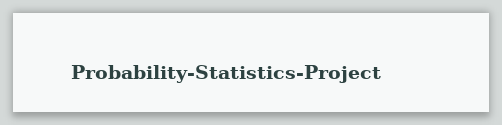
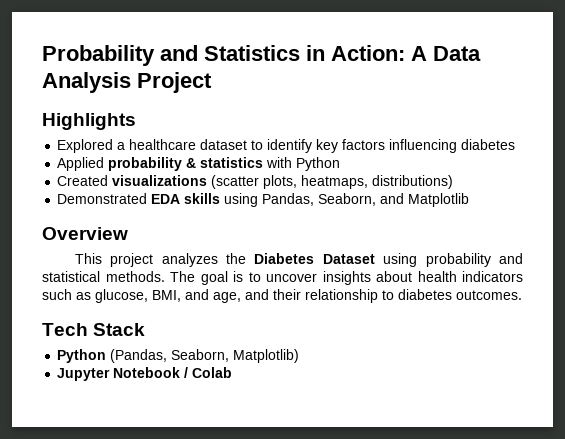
- Probability-Statistics-Project
+ Probability and Statistics in Action: A Data Analysis Project
+ Highlights
+ Explored a healthcare dataset to identify key factors influencing diabetes
+ Applied probability & statistics with Python
+ Created visualizations (scatter plots, heatmaps, distributions)
+ Demonstrated EDA skills using Pandas, Seaborn, and Matplotlib
+ Overview
+ This project analyzes the Diabetes Dataset using probability and statistical methods. The goal is to uncover insights about health indicators such as glucose, BMI, and age, and their relationship to diabetes outcomes.
+ Tech Stack
+ Python (Pandas, Seaborn, Matplotlib)
+ Jupyter Notebook / Colab

